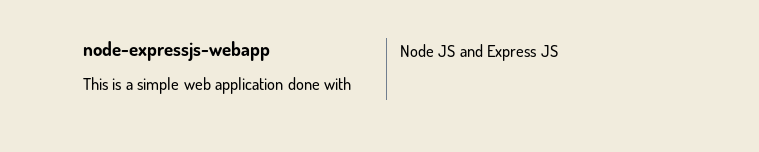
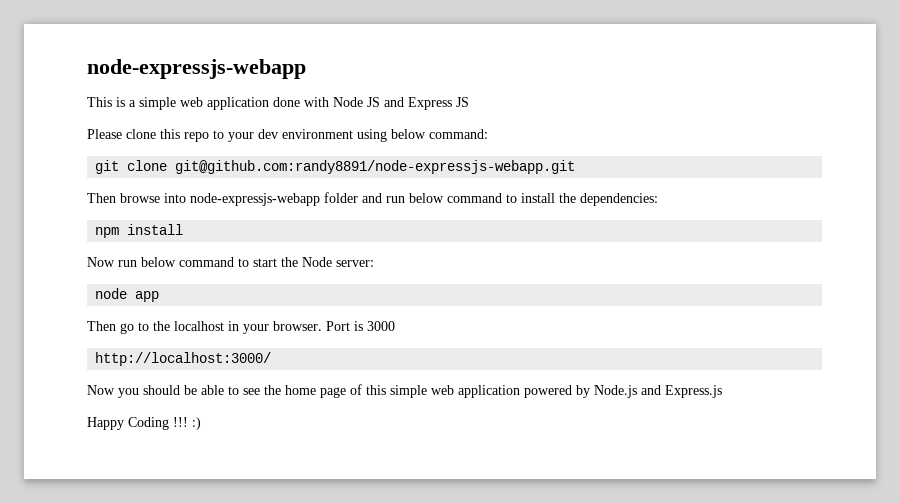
+ Please clone this repo to your dev environment using below command:
+ git clone git@github.com:randy8891/node-expressjs-webapp.git
+ Then browse into node-expressjs-webapp folder and run below command to install the dependencies:
+ npm install
+ Now run below command to start the Node server:
+ node app
+ Then go to the localhost in your browser. Port is 3000
+ http://localhost:3000/
+ Now you should be able to see the home page of this simple web application powered by Node.js and Express.js
+ Happy Coding !!! :)

